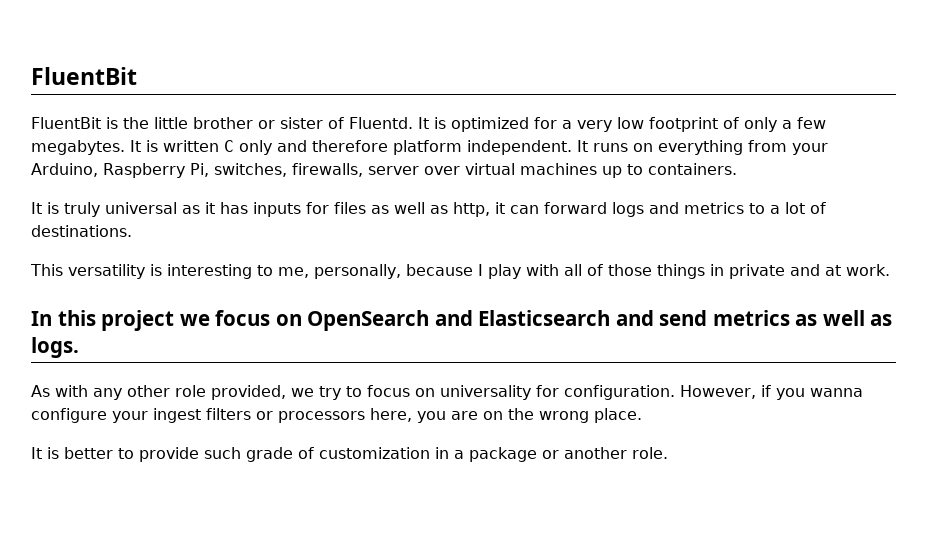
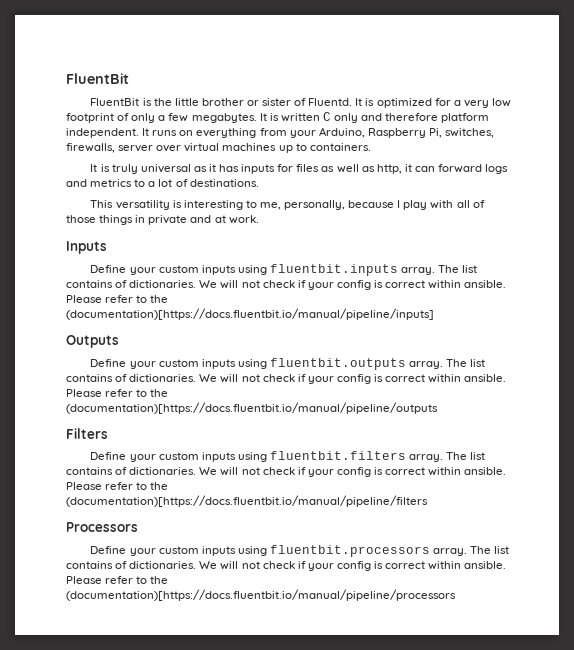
- In this project we focus on OpenSearch and Elasticsearch and send metrics as well as logs.
- As with any other role provided, we try to focus on universality for configuration. However, if you wanna configure your ingest filters or processors here, you are on the wrong place.
- It is better to provide such grade of customization in a package or another role.
+ Inputs
+ Define your custom inputs using fluentbit.inputs array. The list contains of dictionaries. We will not check if your config is correct within ansible. Please refer to the (documentation)[https://docs.fluentbit.io/manual/pipeline/inputs]
+ Outputs
+ Define your custom inputs using fluentbit.outputs array. The list contains of dictionaries. We will not check if your config is correct within ansible. Please refer to the (documentation)[https://docs.fluentbit.io/manual/pipeline/outputs
+ Filters
+ Define your custom inputs using fluentbit.filters array. The list contains of dictionaries. We will not check if your config is correct within ansible. Please refer to the (documentation)[https://docs.fluentbit.io/manual/pipeline/filters
+ Processors
+ Define your custom inputs using fluentbit.processors array. The list contains of dictionaries. We will not check if your config is correct within ansible. Please refer to the (documentation)[https://docs.fluentbit.io/manual/pipeline/processors

